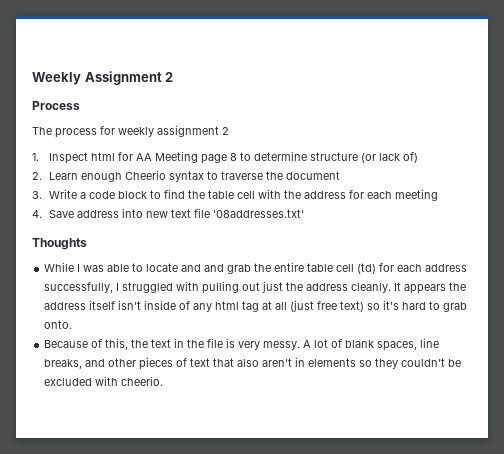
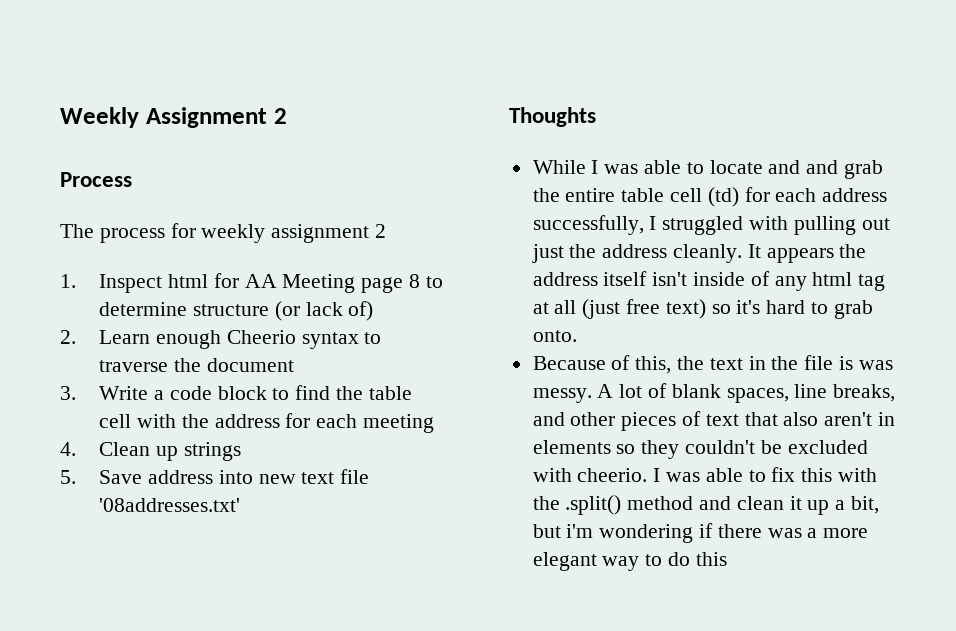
- 4. Save address into new text file '08addresses.txt'
+ 4. Clean up strings
+ 5. Save address into new text file '08addresses.txt'
- Because of this, the text in the file is very messy.
+ Because of this, the text in the file is was messy.
+ I was able to fix this with the .split() method and clean it up a bit, but i'm wondering if there was a more elegant way to do this

